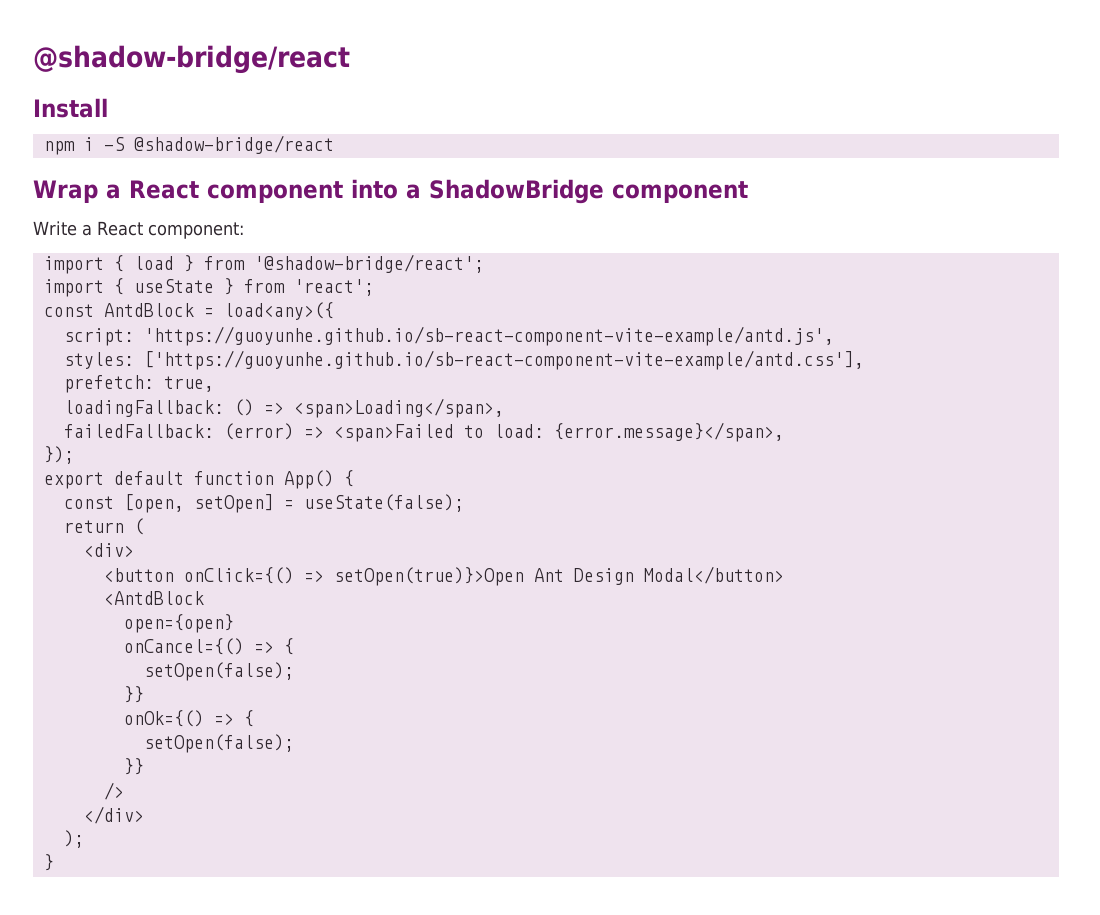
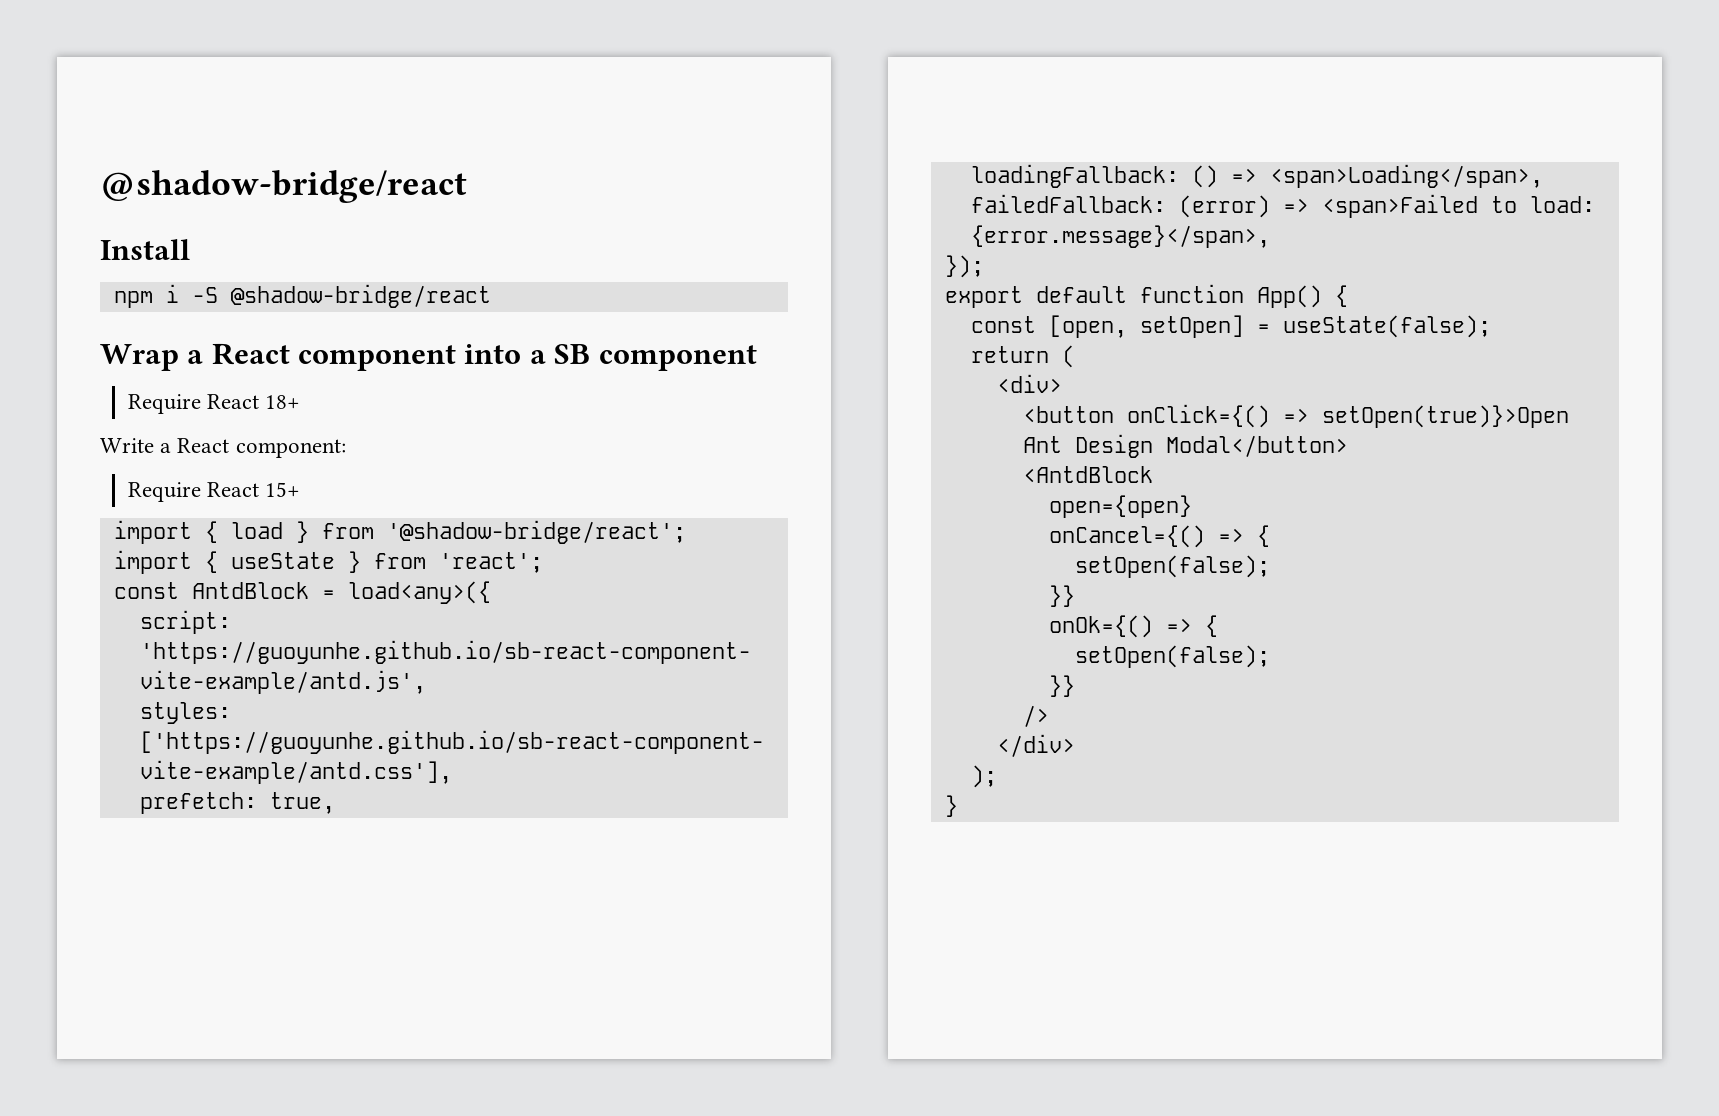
- Wrap a React component into a ShadowBridge component
+ Wrap a React component into a SB component
+ Require React 18+
+ Require React 15+

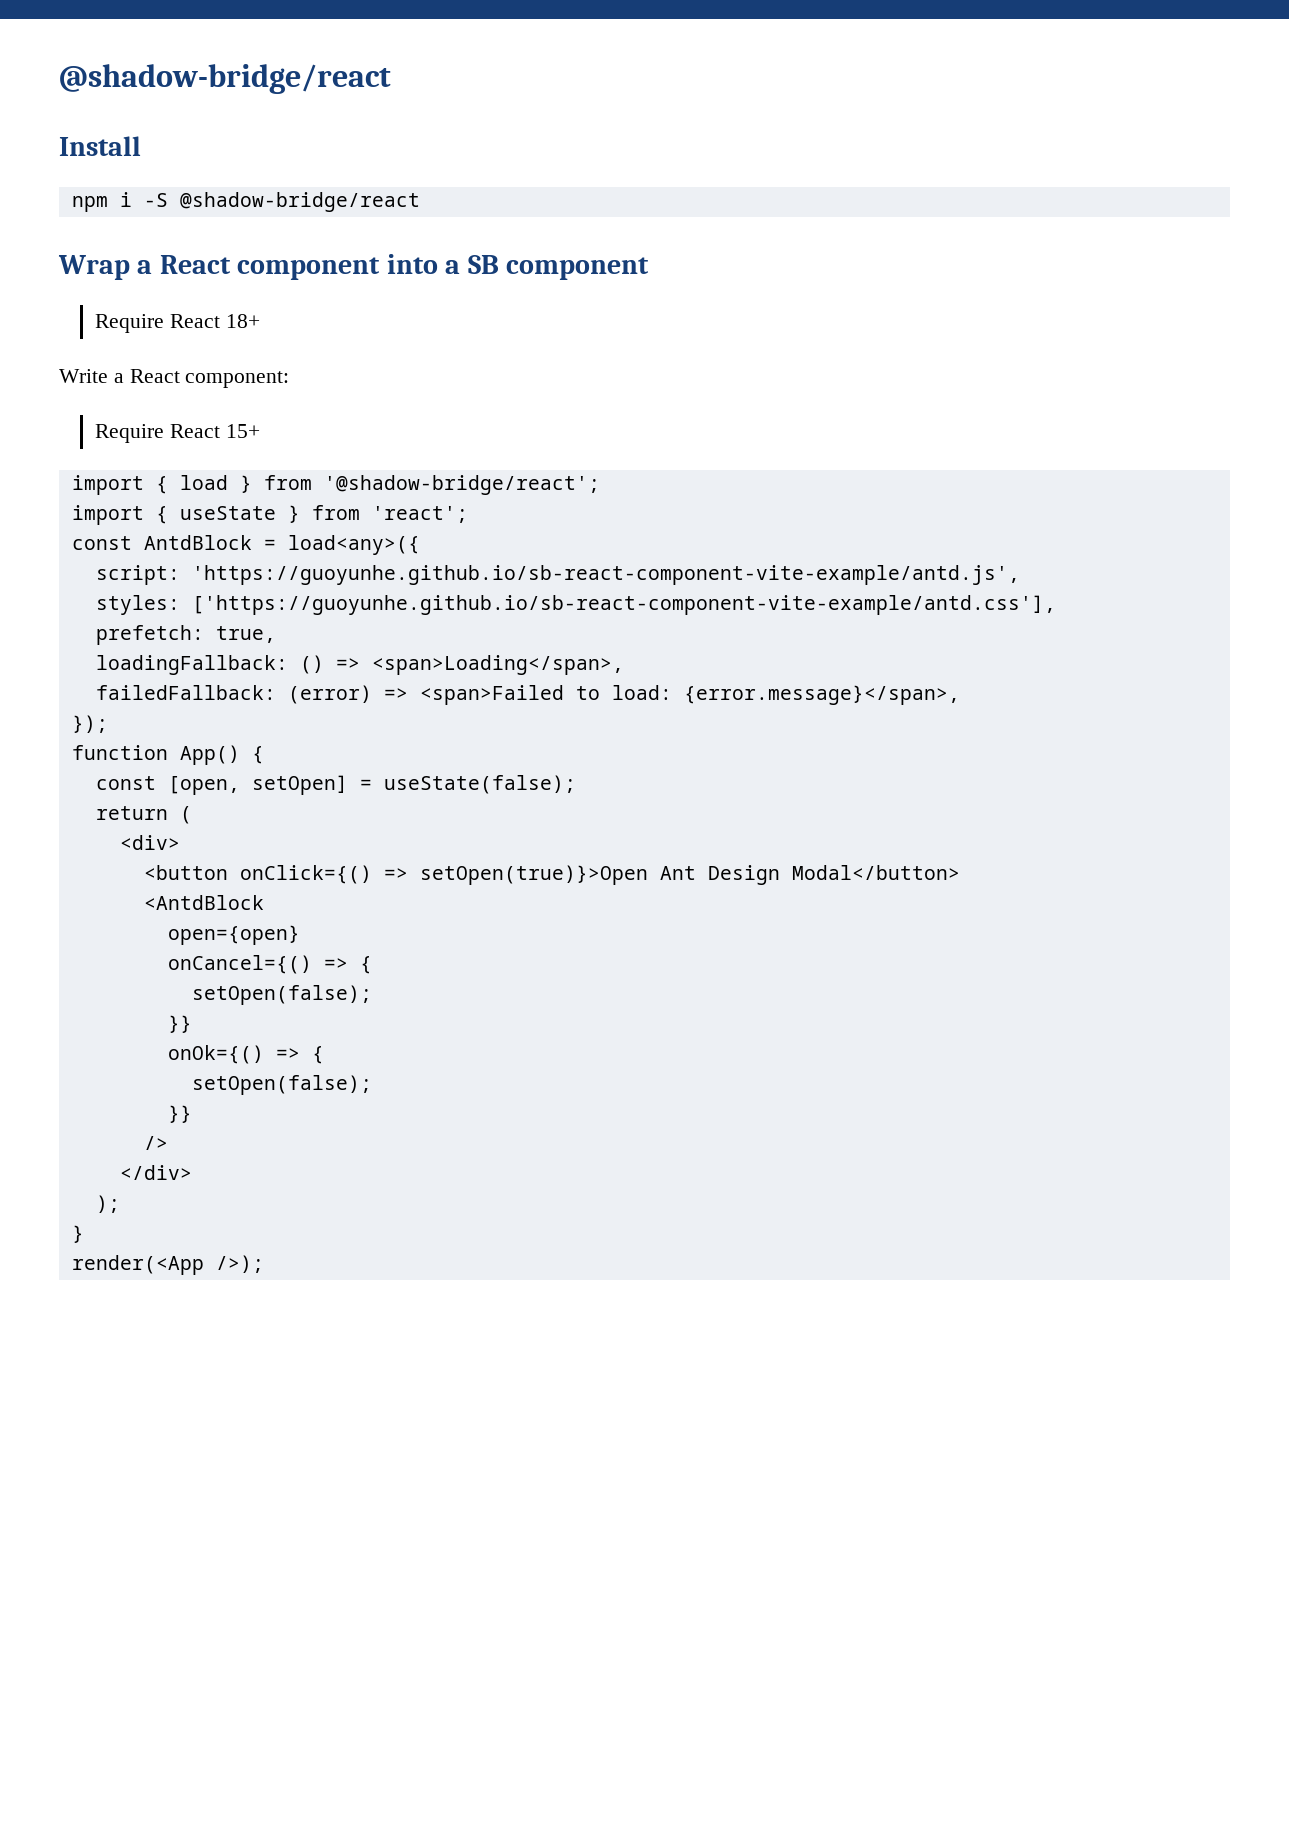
- export default function App() {
+ function App() {
+ render(<App />);

